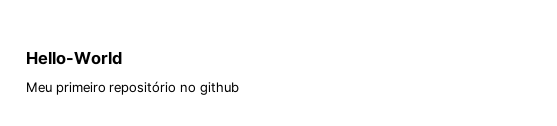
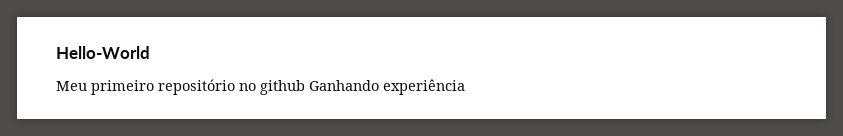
- Meu primeiro repositório no github
+ Meu primeiro repositório no github Ganhando experiência

